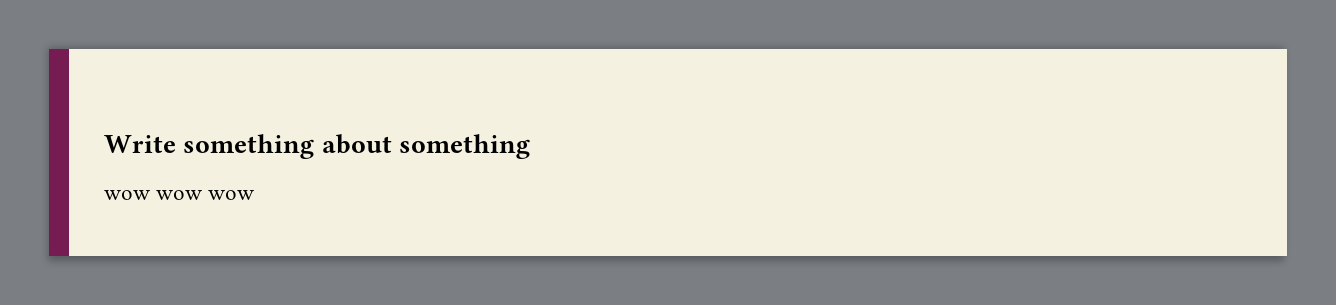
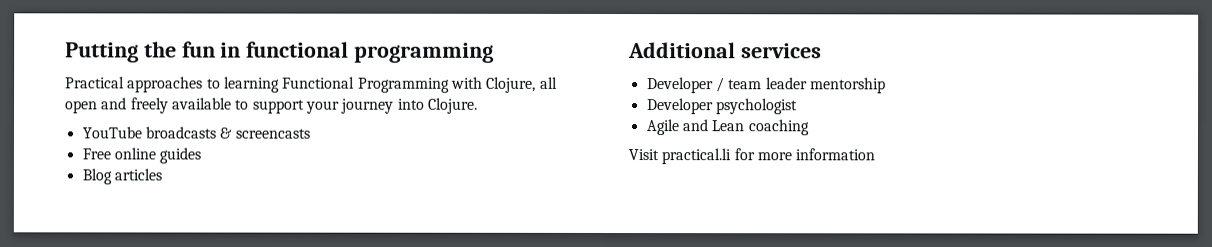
- Write something about something
- wow wow wow
+ Putting the fun in functional programming
+ Practical approaches to learning Functional Programming with Clojure, all open and freely available to support your journey into Clojure.
+ YouTube broadcasts & screencasts
+ Free online guides
+ Blog articles
+ Additional services
+ Developer / team leader mentorship
+ Developer psychologist
+ Agile and Lean coaching
+ Visit practical.li for more information

